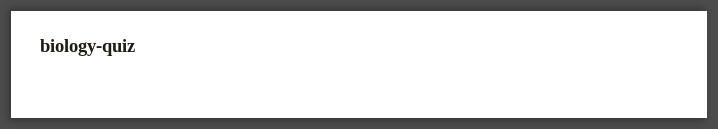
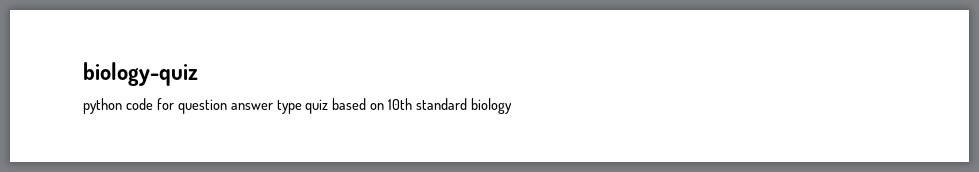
+ python code for question answer type quiz based on 10th standard biology

